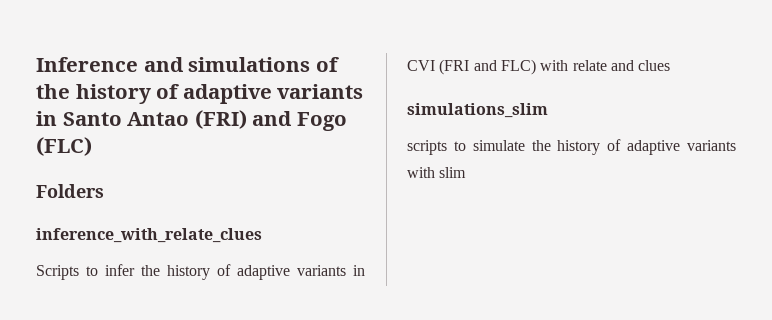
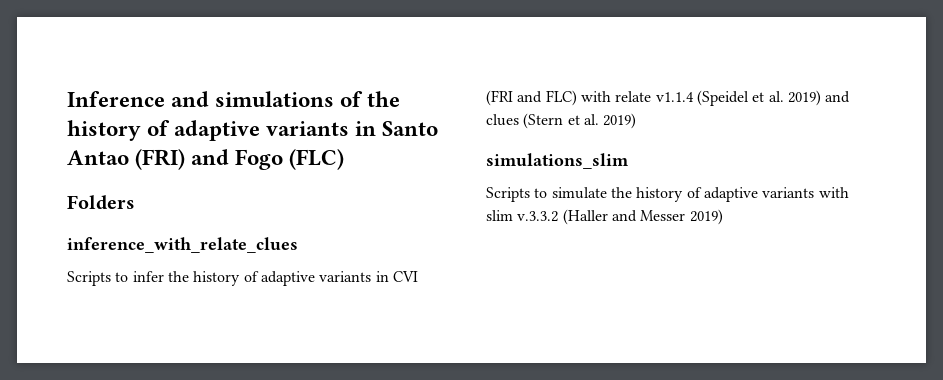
- Scripts to infer the history of adaptive variants in CVI (FRI and FLC) with relate and clues
+ Scripts to infer the history of adaptive variants in CVI (FRI and FLC) with relate v1.1.4 (Speidel et al. 2019) and clues (Stern et al. 2019)
- scripts to simulate the history of adaptive variants with slim
+ Scripts to simulate the history of adaptive variants with slim v.3.3.2 (Haller and Messer 2019)

